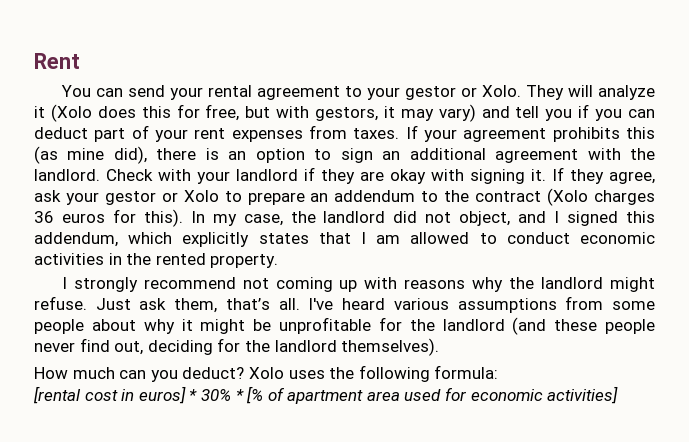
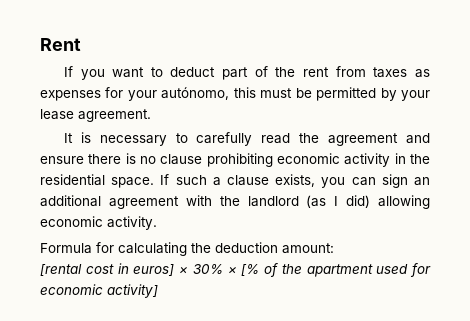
- You can send your rental agreement to your gestor or Xolo. They will analyze it (Xolo does this for free, but with gestors, it may vary) and tell you if you can deduct part of your rent expenses from taxes. If your agreement prohibits this (as mine did), there is an option to sign an additional agreement with the landlord. Check with your landlord if they are okay with signing it. If they agree, ask your gestor or Xolo to prepare an addendum to the contract (Xolo charges 36 euros for this). In my case, the landlord did not object, and I signed this addendum, which explicitly states that I am allowed to conduct economic activities in the rented property.
- I strongly recommend not coming up with reasons why the landlord might refuse. Just ask them, that’s all. I've heard various assumptions from some people about why it might be unprofitable for the landlord (and these people never find out, deciding for the landlord themselves).
- How much can you deduct? Xolo uses the following formula:
- [rental cost in euros] * 30% * [% of apartment area used for economic activities]
+ If you want to deduct part of the rent from taxes as expenses for your autónomo, this must be permitted by your lease agreement.
+ It is necessary to carefully read the agreement and ensure there is no clause prohibiting economic activity in the residential space. If such a clause exists, you can sign an additional agreement with the landlord (as I did) allowing economic activity.
+ Formula for calculating the deduction amount:
+ [rental cost in euros] × 30% × [% of the apartment used for economic activity]

